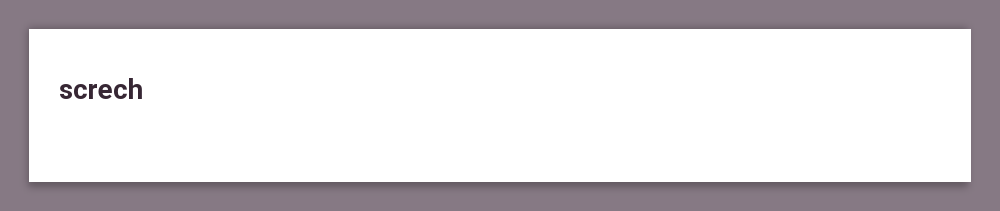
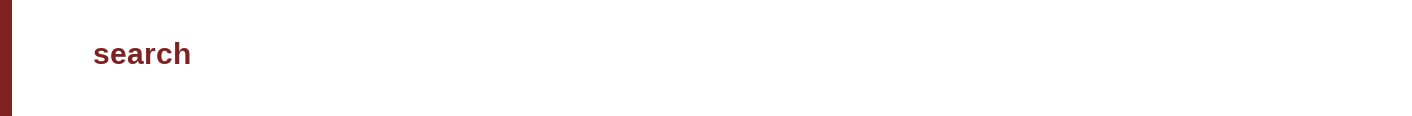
- screch
+ search

